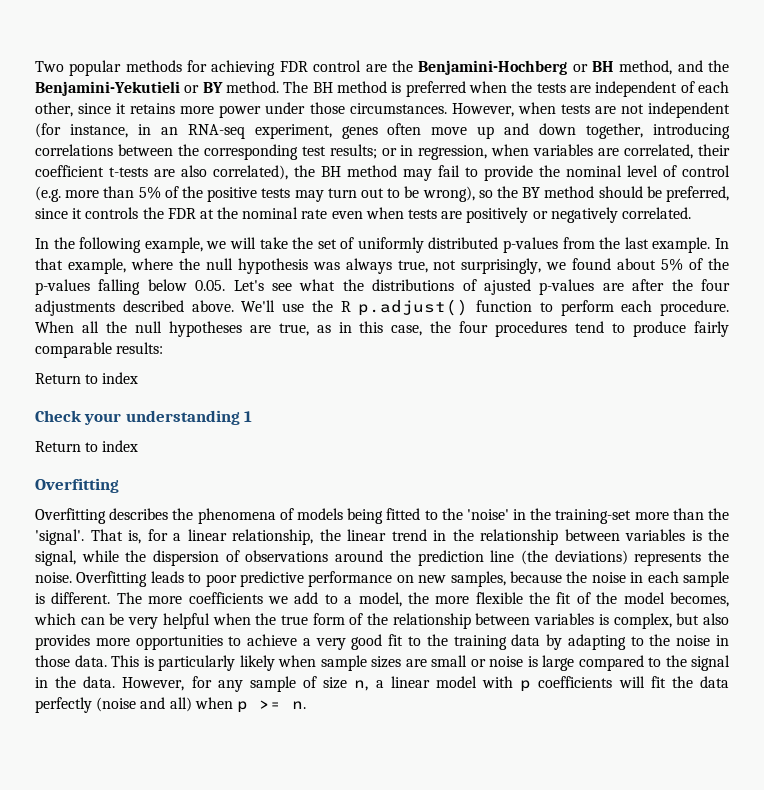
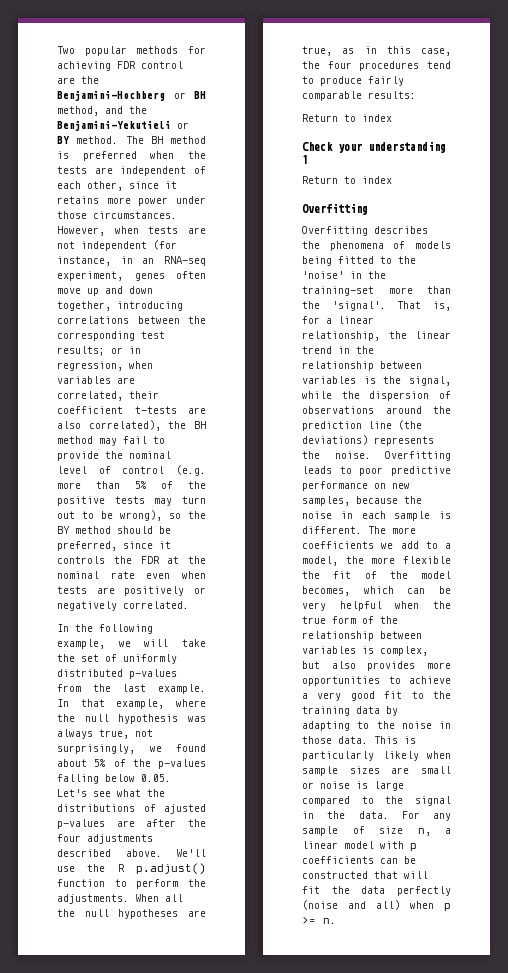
- We'll use the R p.adjust() function to perform each procedure.
+ We'll use the R p.adjust() function to perform the adjustments.
- However, for any sample of size n, a linear model with p coefficients will fit the data perfectly (noise and all) when p >= n.
+ For any sample of size n, a linear model with p coefficients can be constructed that will fit the data perfectly (noise and all) when p >= n.

